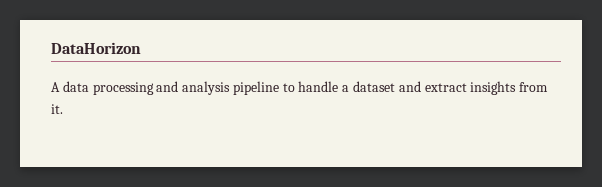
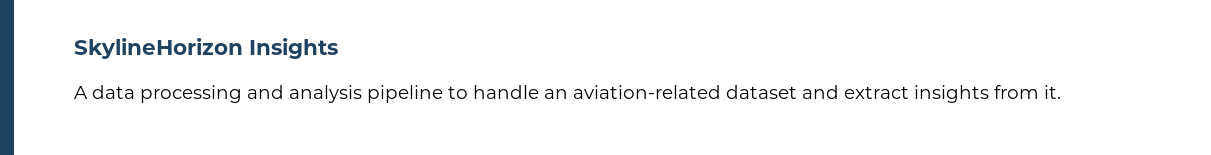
- DataHorizon
+ SkylineHorizon Insights
- A data processing and analysis pipeline to handle a dataset and extract insights from it.
+ A data processing and analysis pipeline to handle an aviation-related dataset and extract insights from it.

